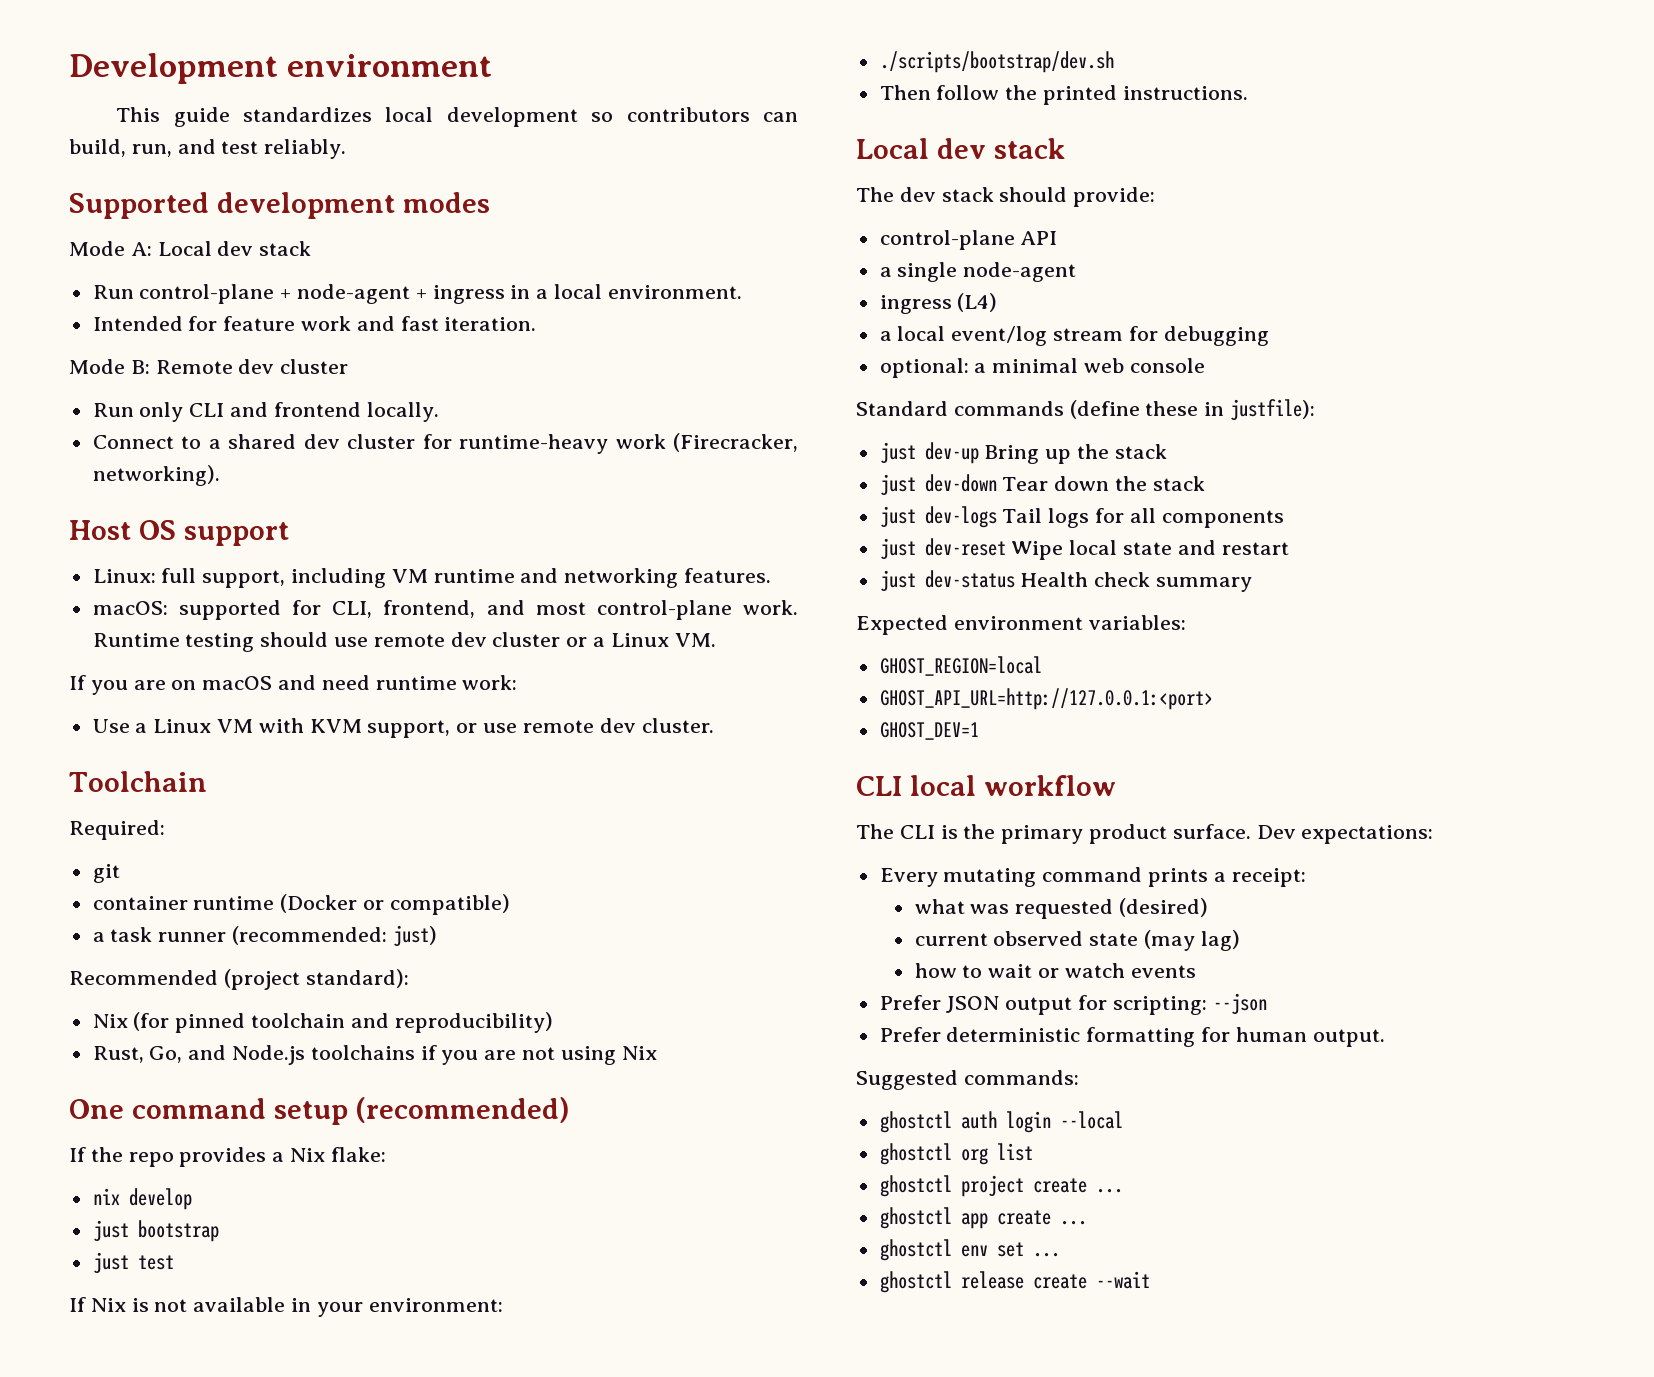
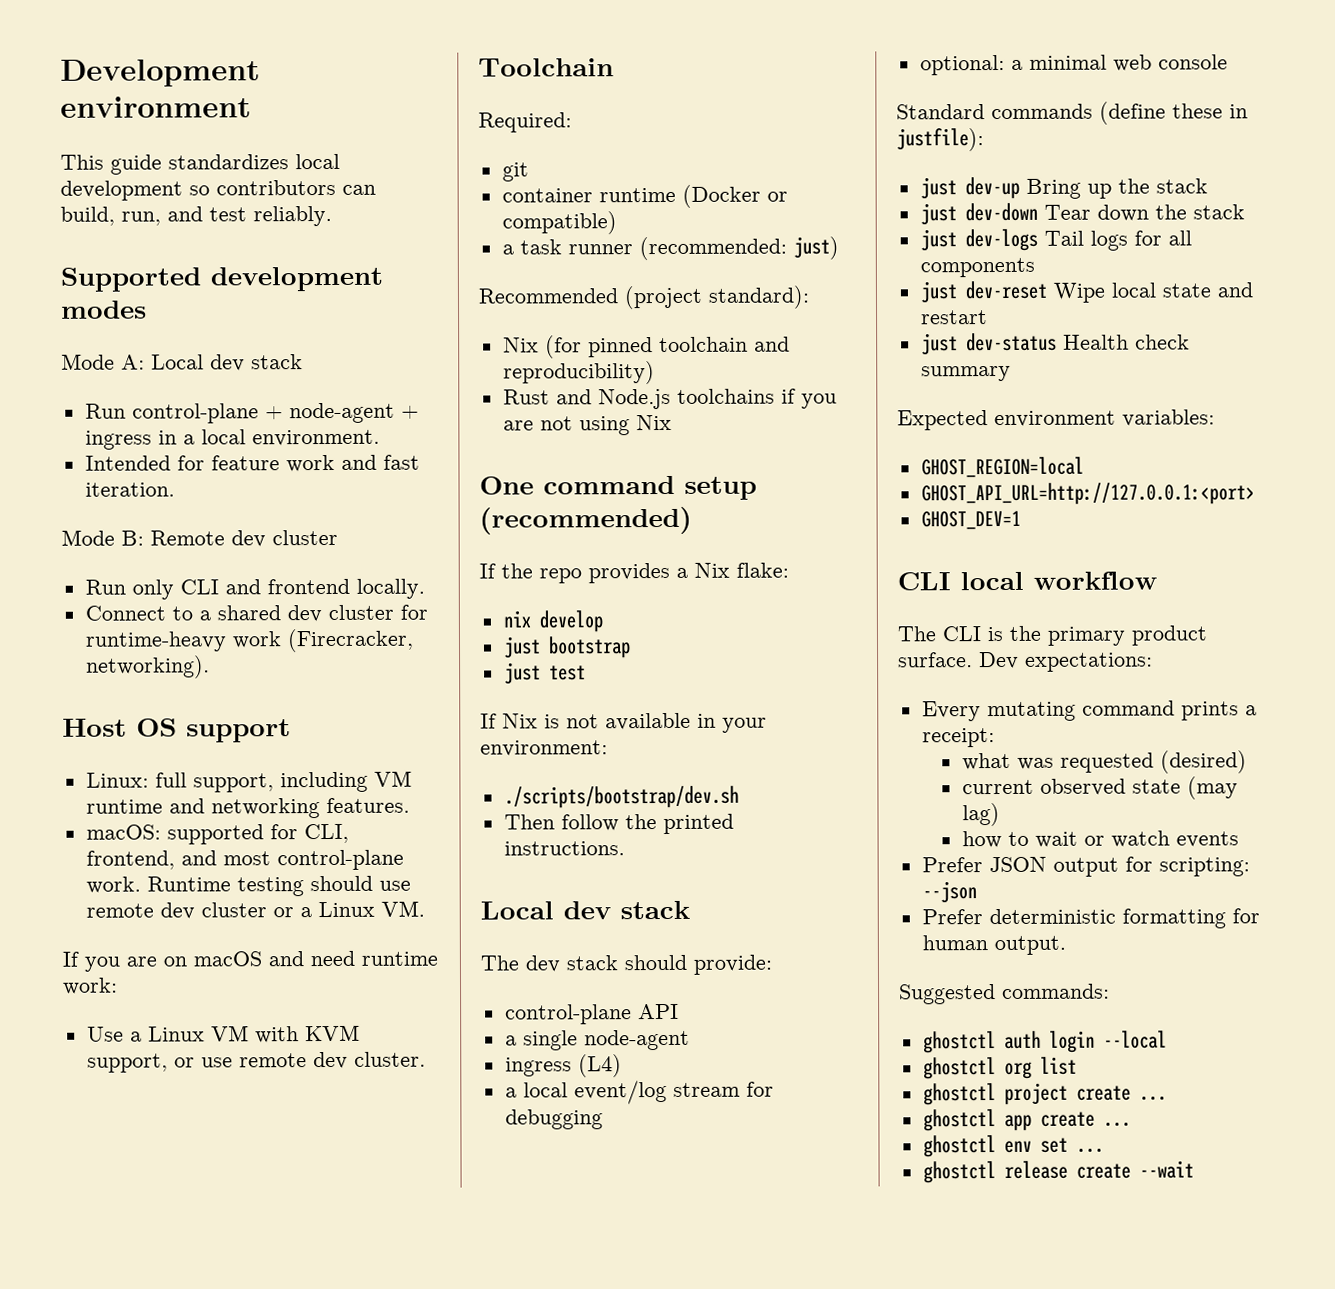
- Rust, Go, and Node.js toolchains if you are not using Nix
+ Rust and Node.js toolchains if you are not using Nix

